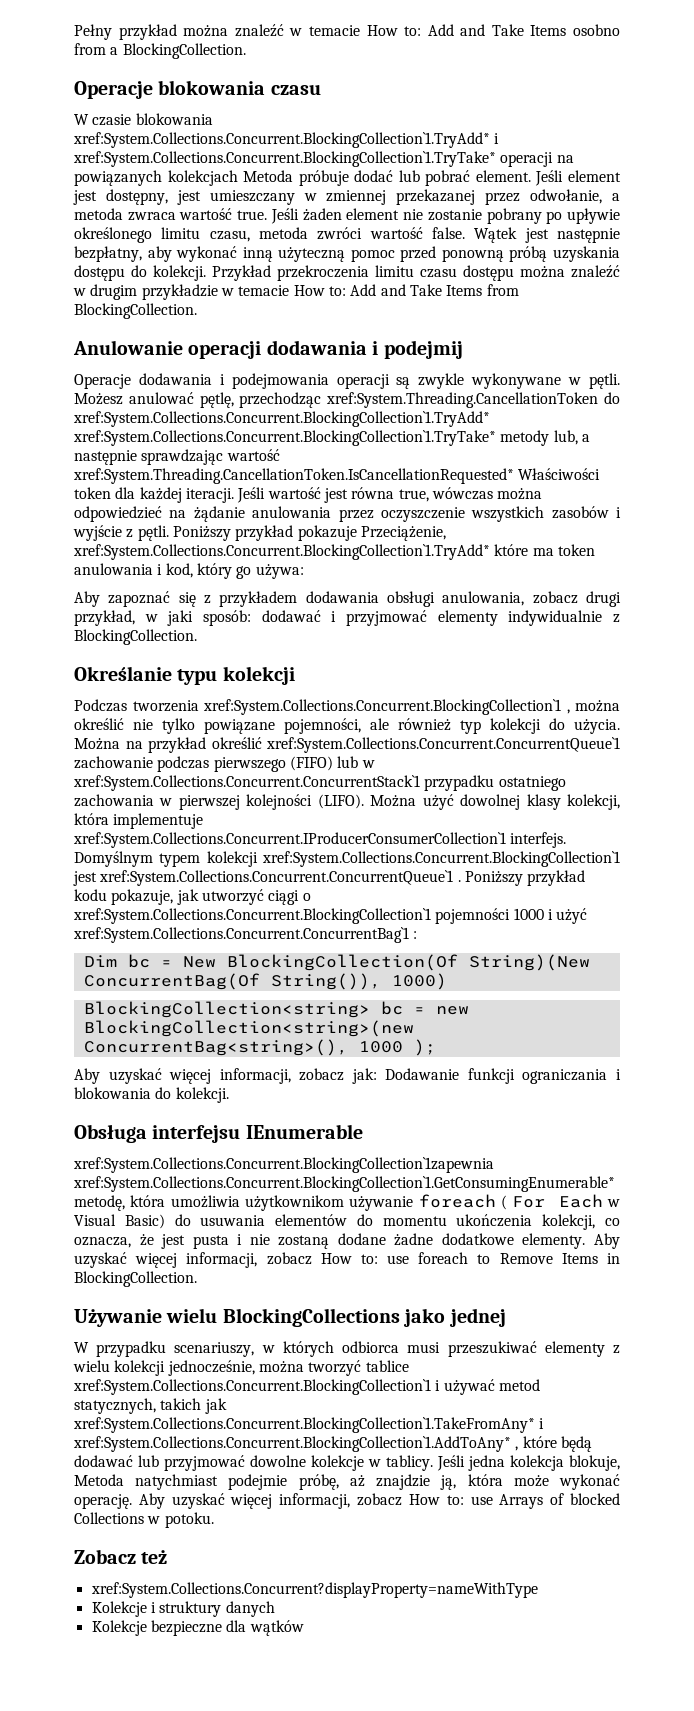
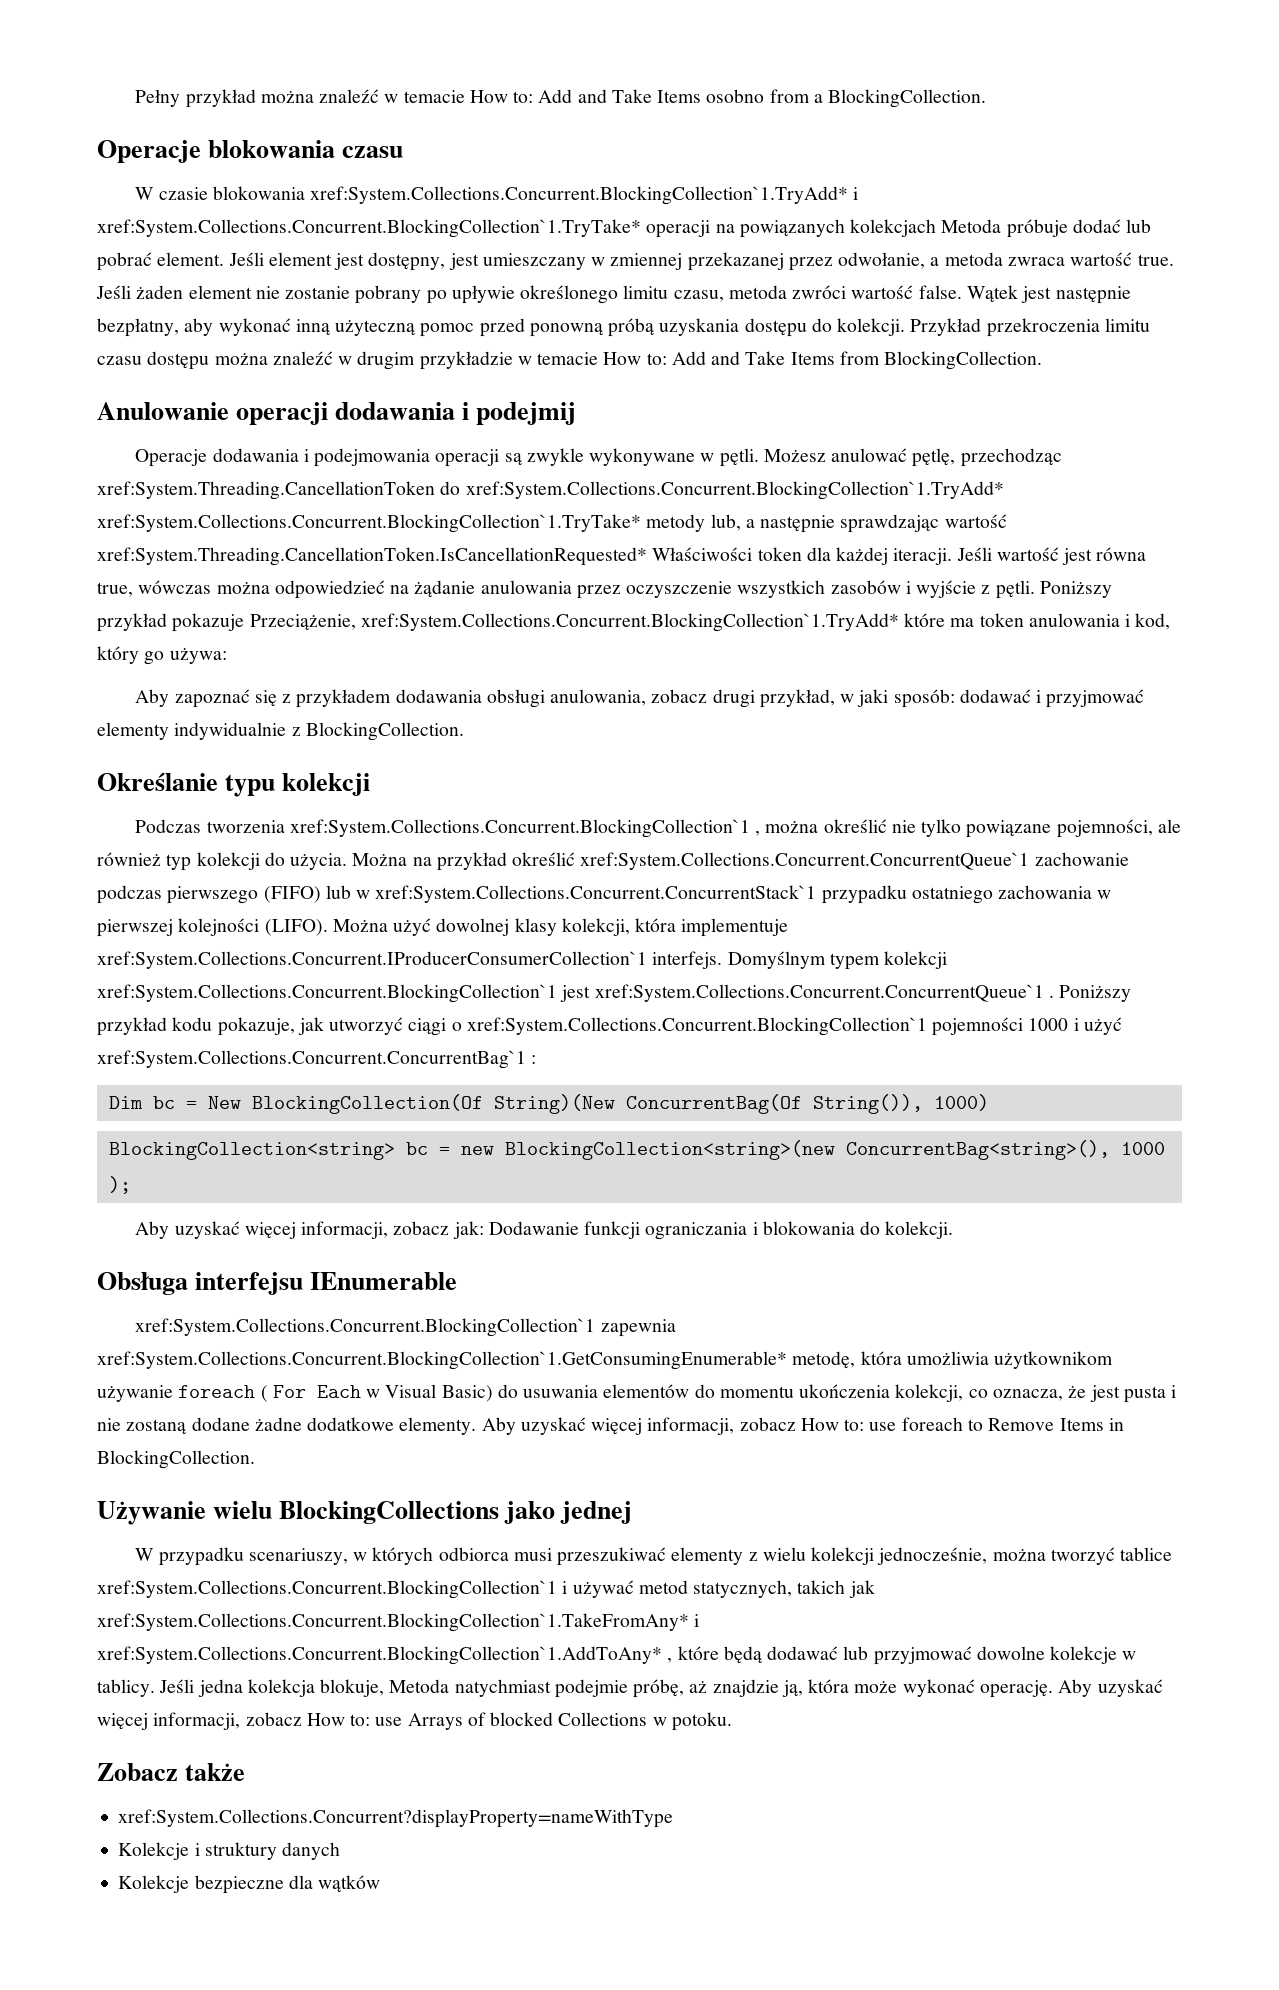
- xref:System.Collections.Concurrent.BlockingCollection`1zapewnia xref:System.Collections.Concurrent.BlockingCollection`1.GetConsumingEnumerable* metodę, która umożliwia użytkownikom używanie foreach ( For Each w Visual Basic) do usuwania elementów do momentu ukończenia kolekcji, co oznacza, że jest pusta i nie zostaną dodane żadne dodatkowe elementy.
+ xref:System.Collections.Concurrent.BlockingCollection`1 zapewnia xref:System.Collections.Concurrent.BlockingCollection`1.GetConsumingEnumerable* metodę, która umożliwia użytkownikom używanie foreach ( For Each w Visual Basic) do usuwania elementów do momentu ukończenia kolekcji, co oznacza, że jest pusta i nie zostaną dodane żadne dodatkowe elementy.
- Zobacz też
+ Zobacz także

